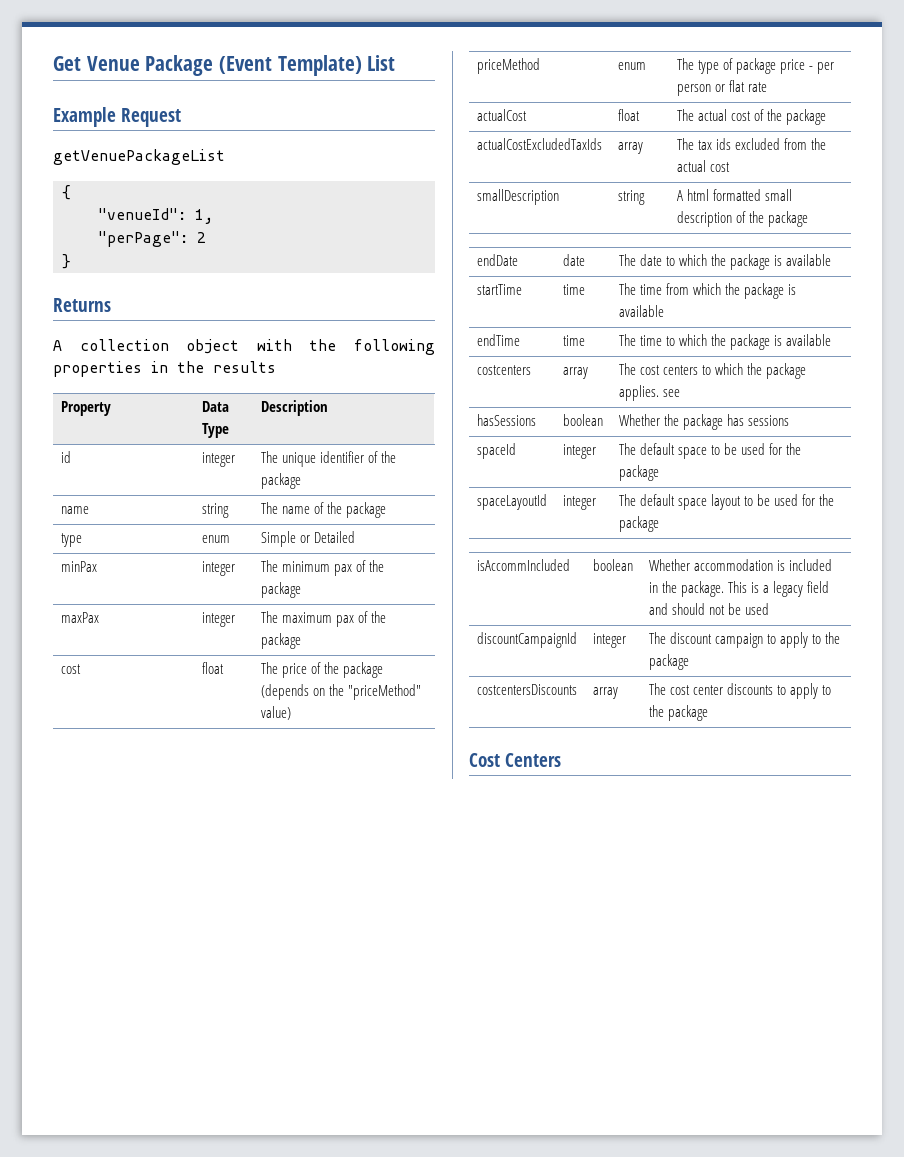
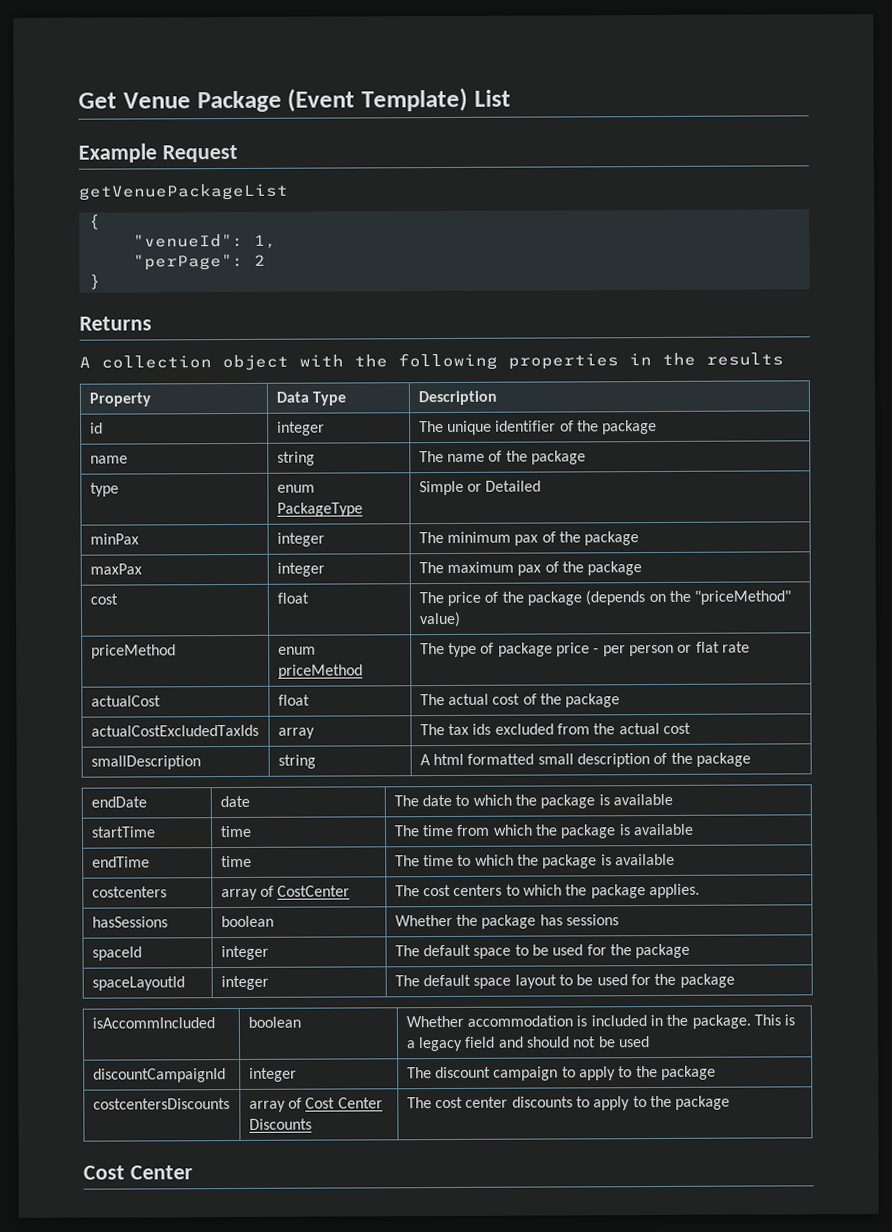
- type | enum | Simple or Detailed
+ type | enum PackageType | Simple or Detailed
- priceMethod | enum | The type of package price - per person or flat rate
+ priceMethod | enum priceMethod | The type of package price - per person or flat rate
- costcenters | array | The cost centers to which the package applies. see
+ costcenters | array of CostCenter | The cost centers to which the package applies.
- costcentersDiscounts | array | The cost center discounts to apply to the package
- Cost Centers
+ costcentersDiscounts | array of Cost Center Discounts | The cost center discounts to apply to the package
+ Cost Center

